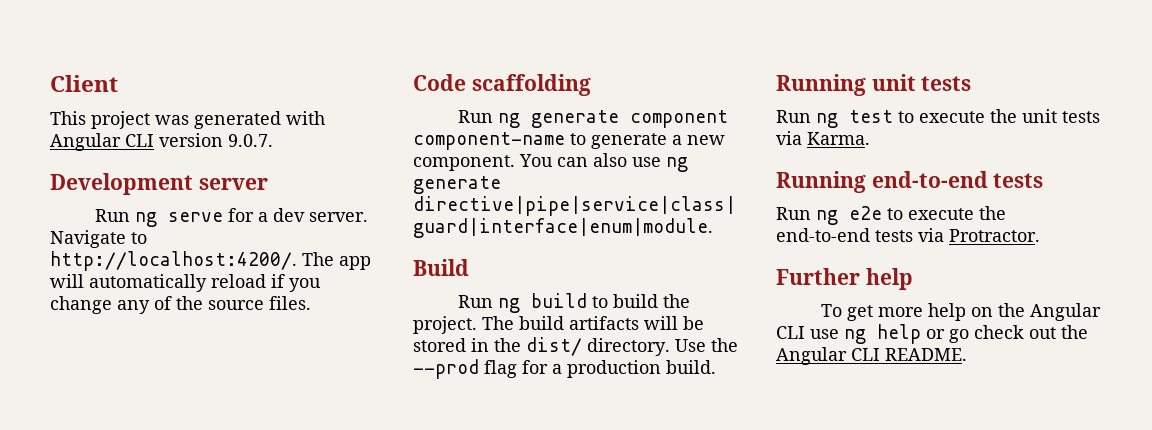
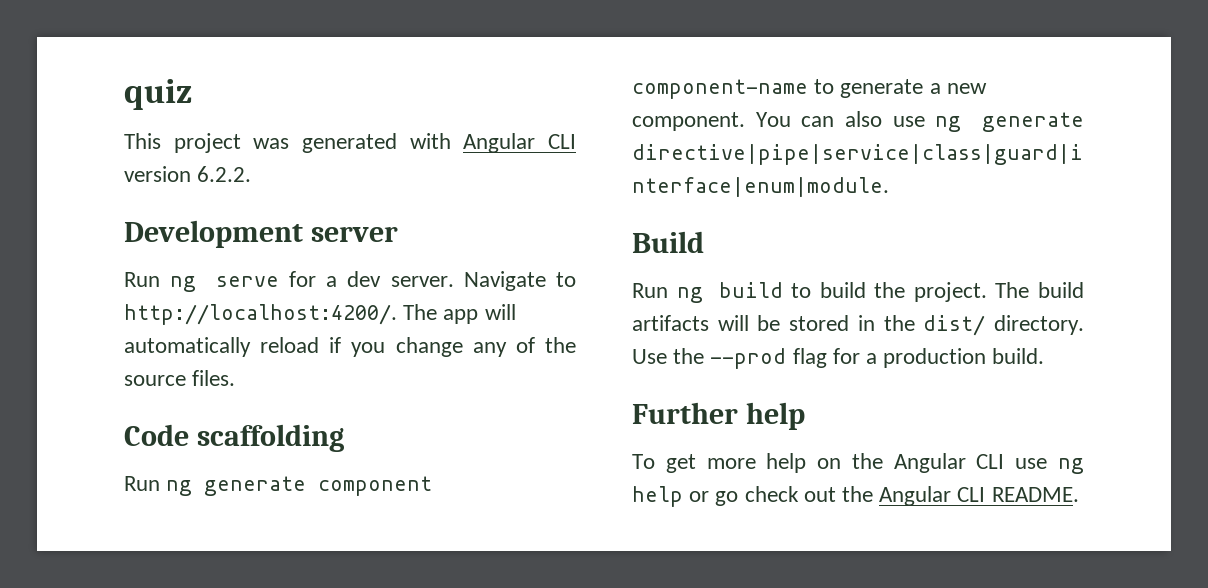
- Client
+ quiz
- This project was generated with Angular CLI version 9.0.7.
+ This project was generated with Angular CLI version 6.2.2.
- Running unit tests
- Run ng test to execute the unit tests via Karma.
- Running end-to-end tests
- Run ng e2e to execute the end-to-end tests via Protractor.

